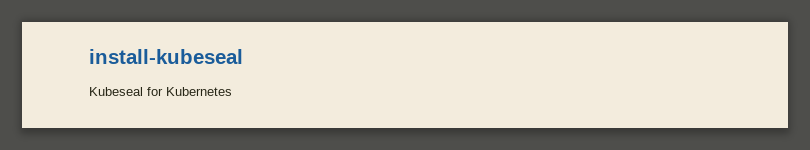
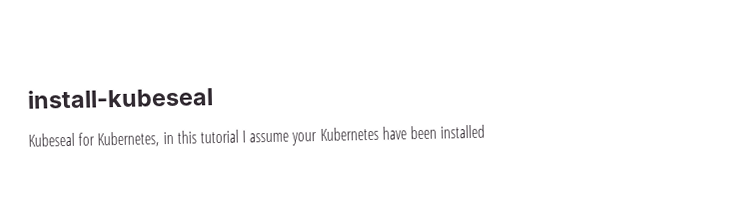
- Kubeseal for Kubernetes
+ Kubeseal for Kubernetes, in this tutorial I assume your Kubernetes have been installed

